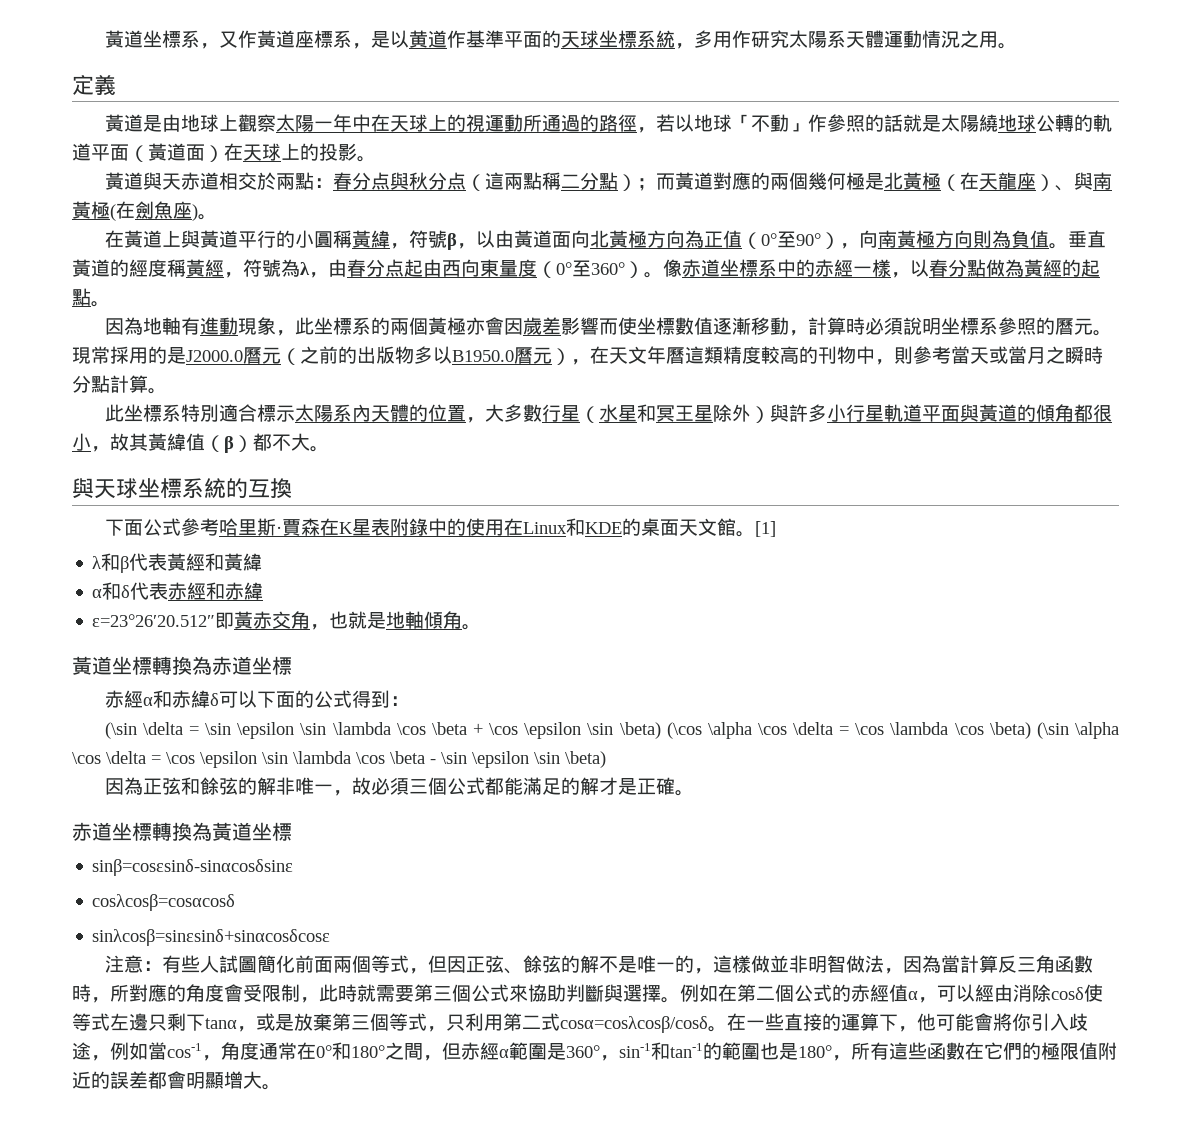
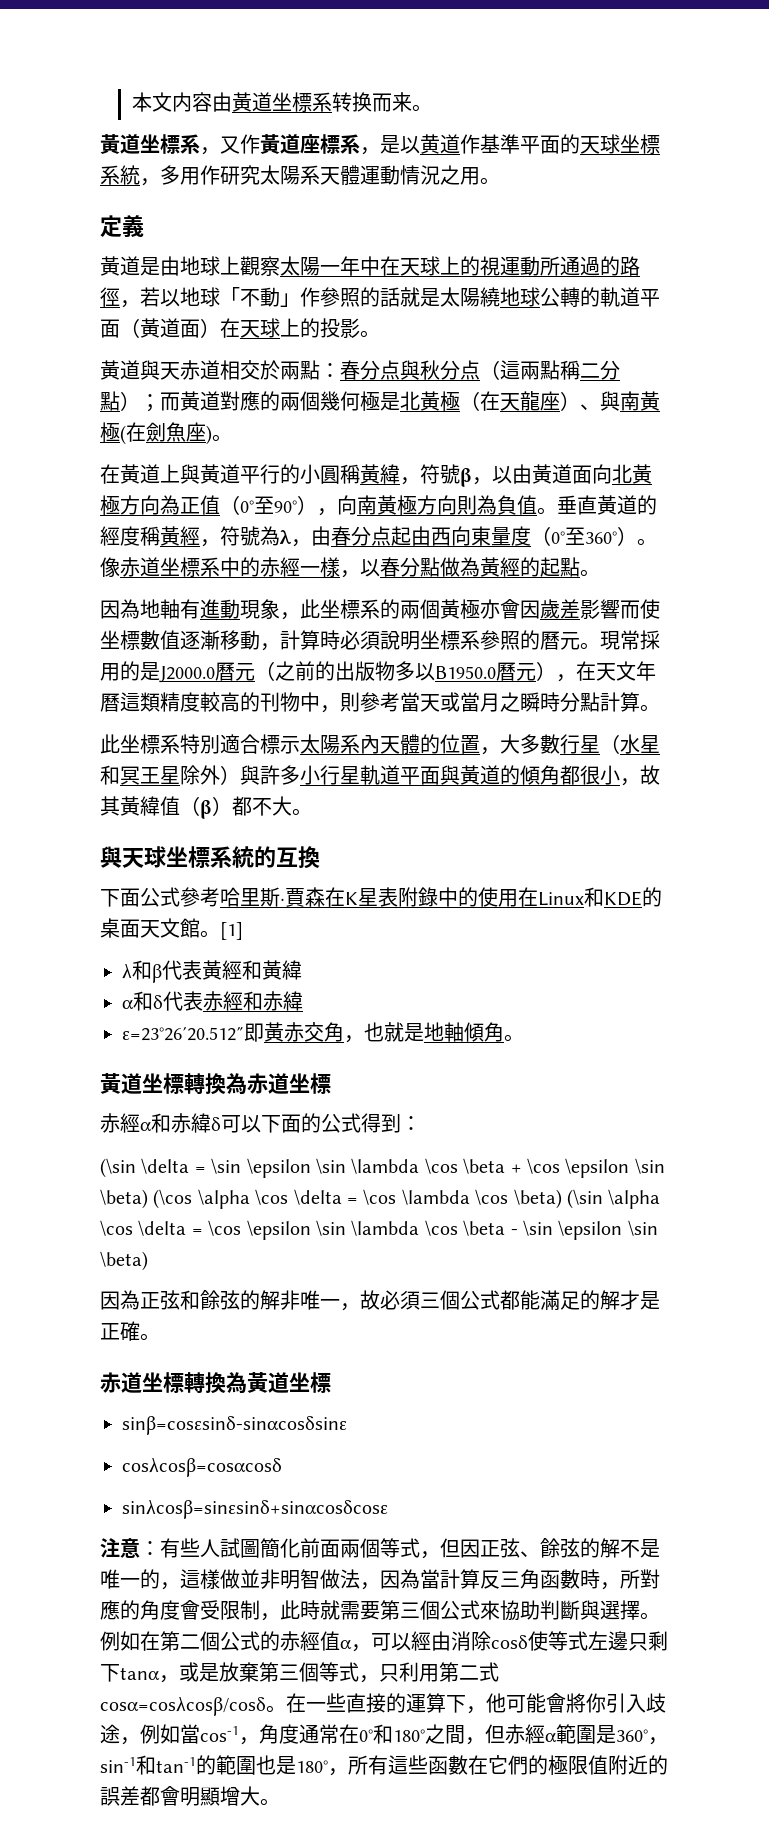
+ 本文内容由黃道坐標系转换而来。

